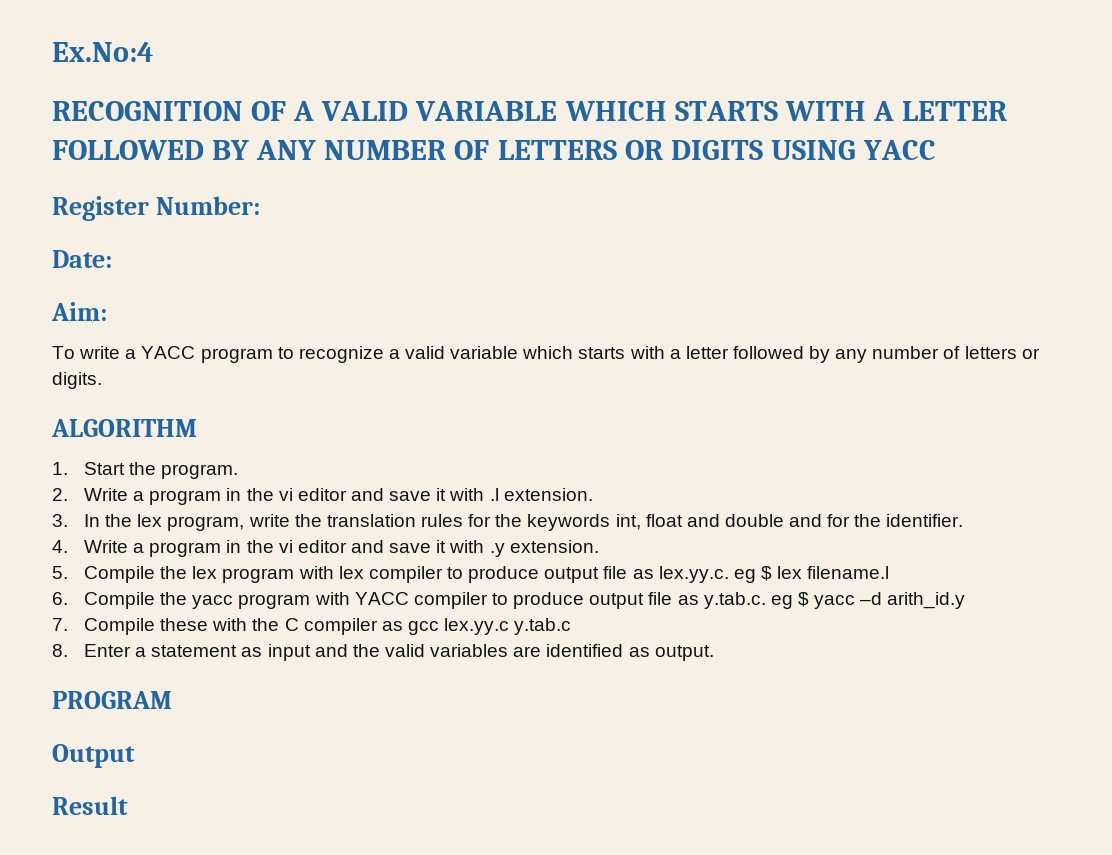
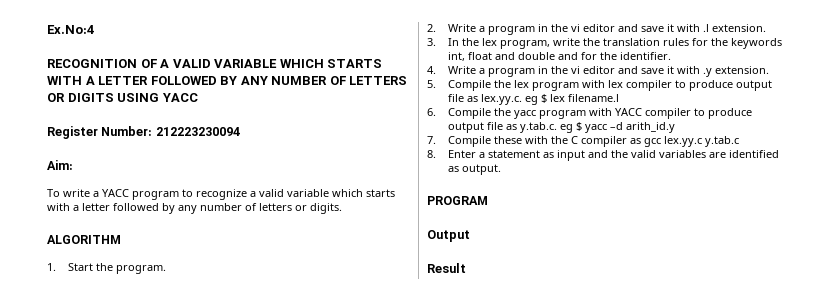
- Register Number:
- Date:
+ Register Number: 212223230094

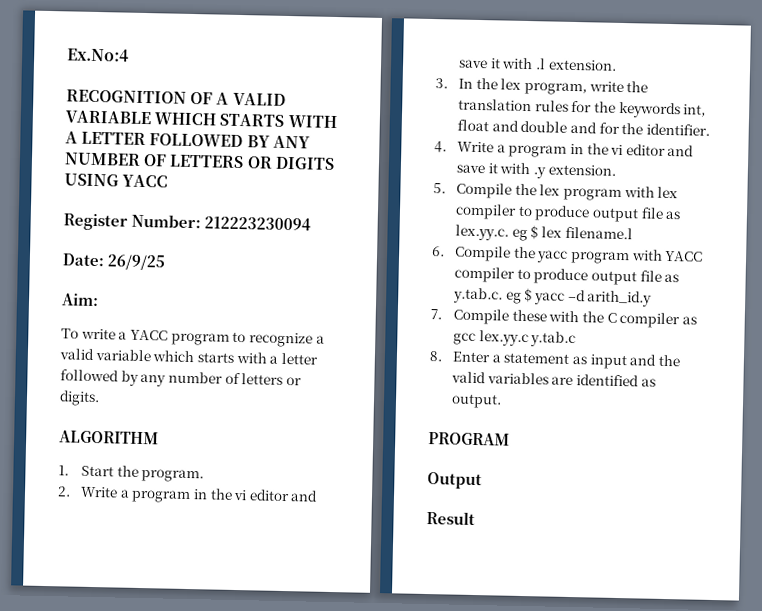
+ Date: 26/9/25

